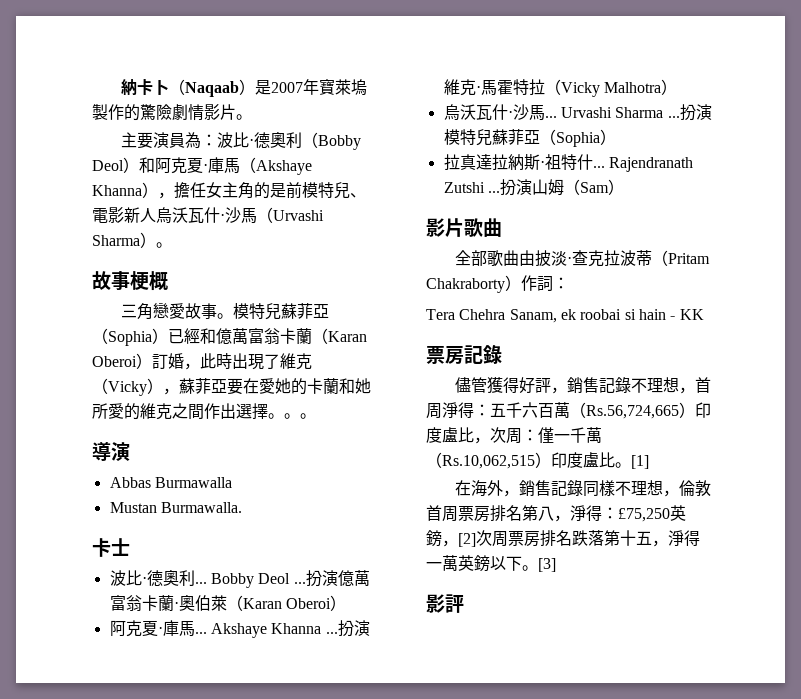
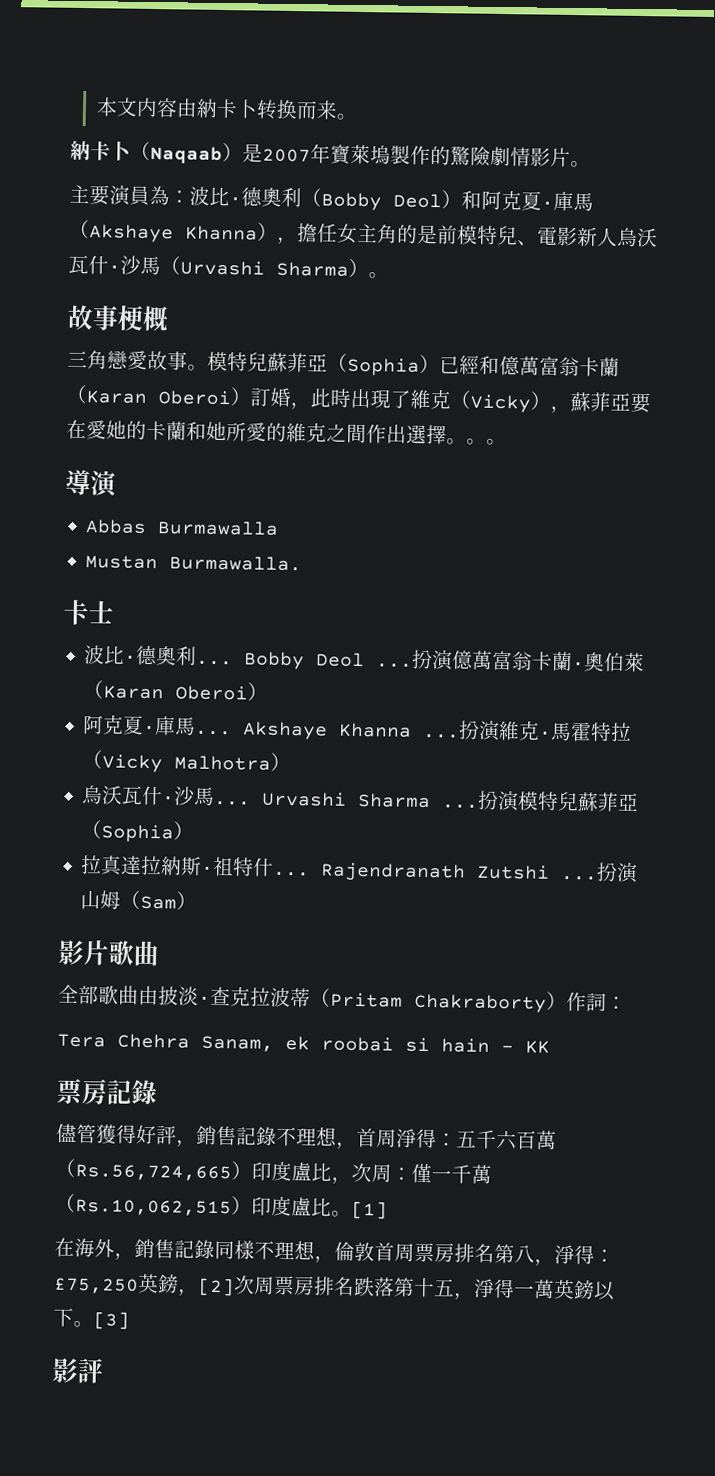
+ 本文内容由納卡卜转换而来。

